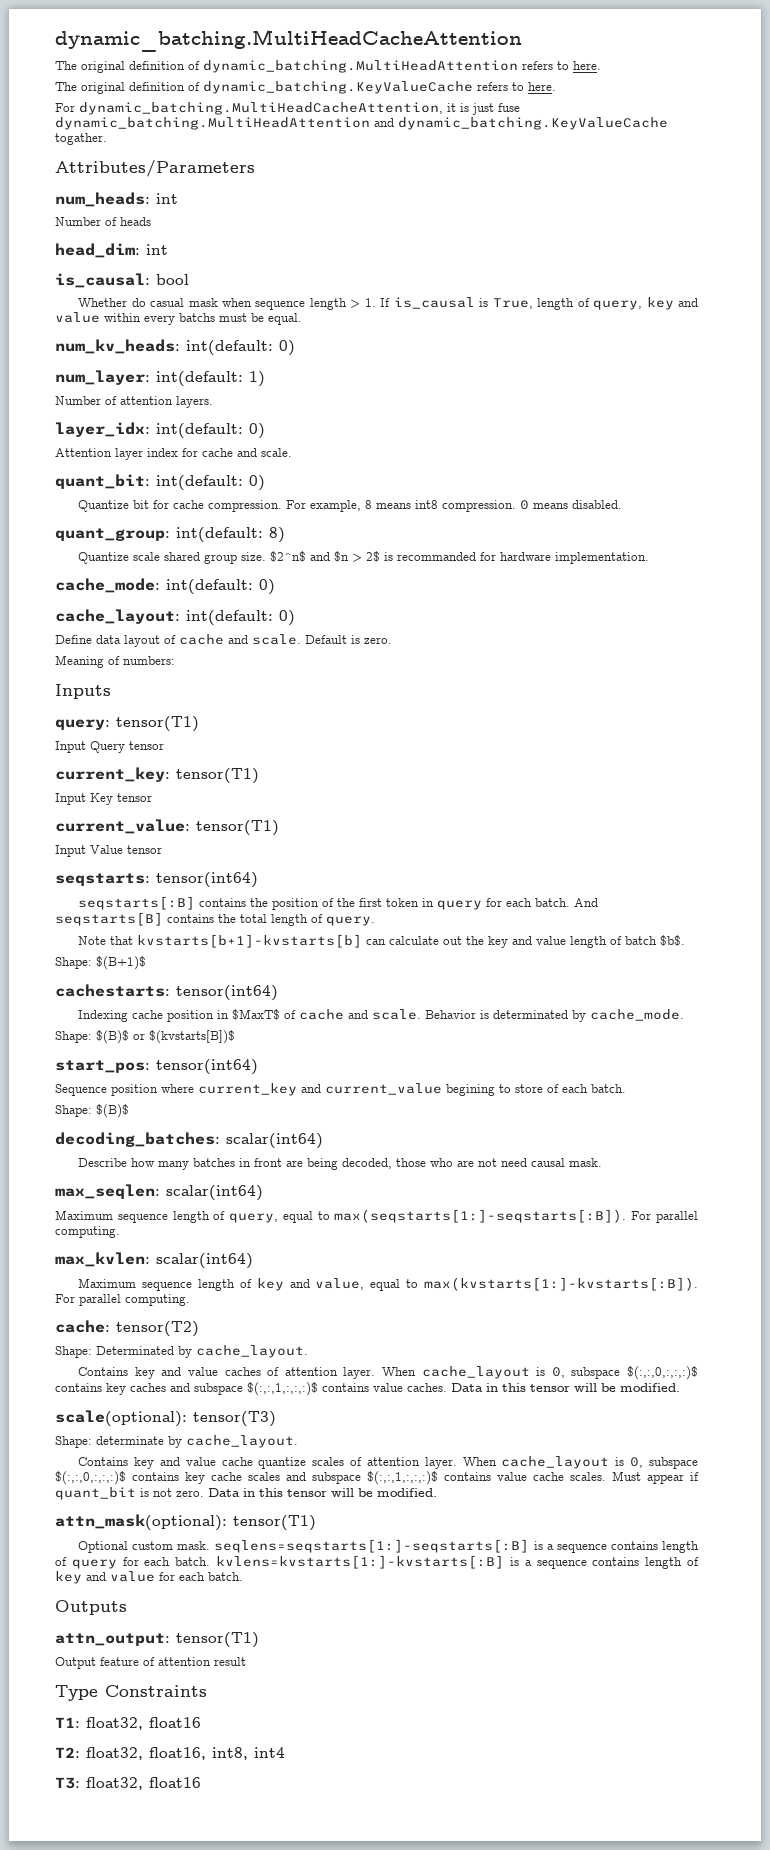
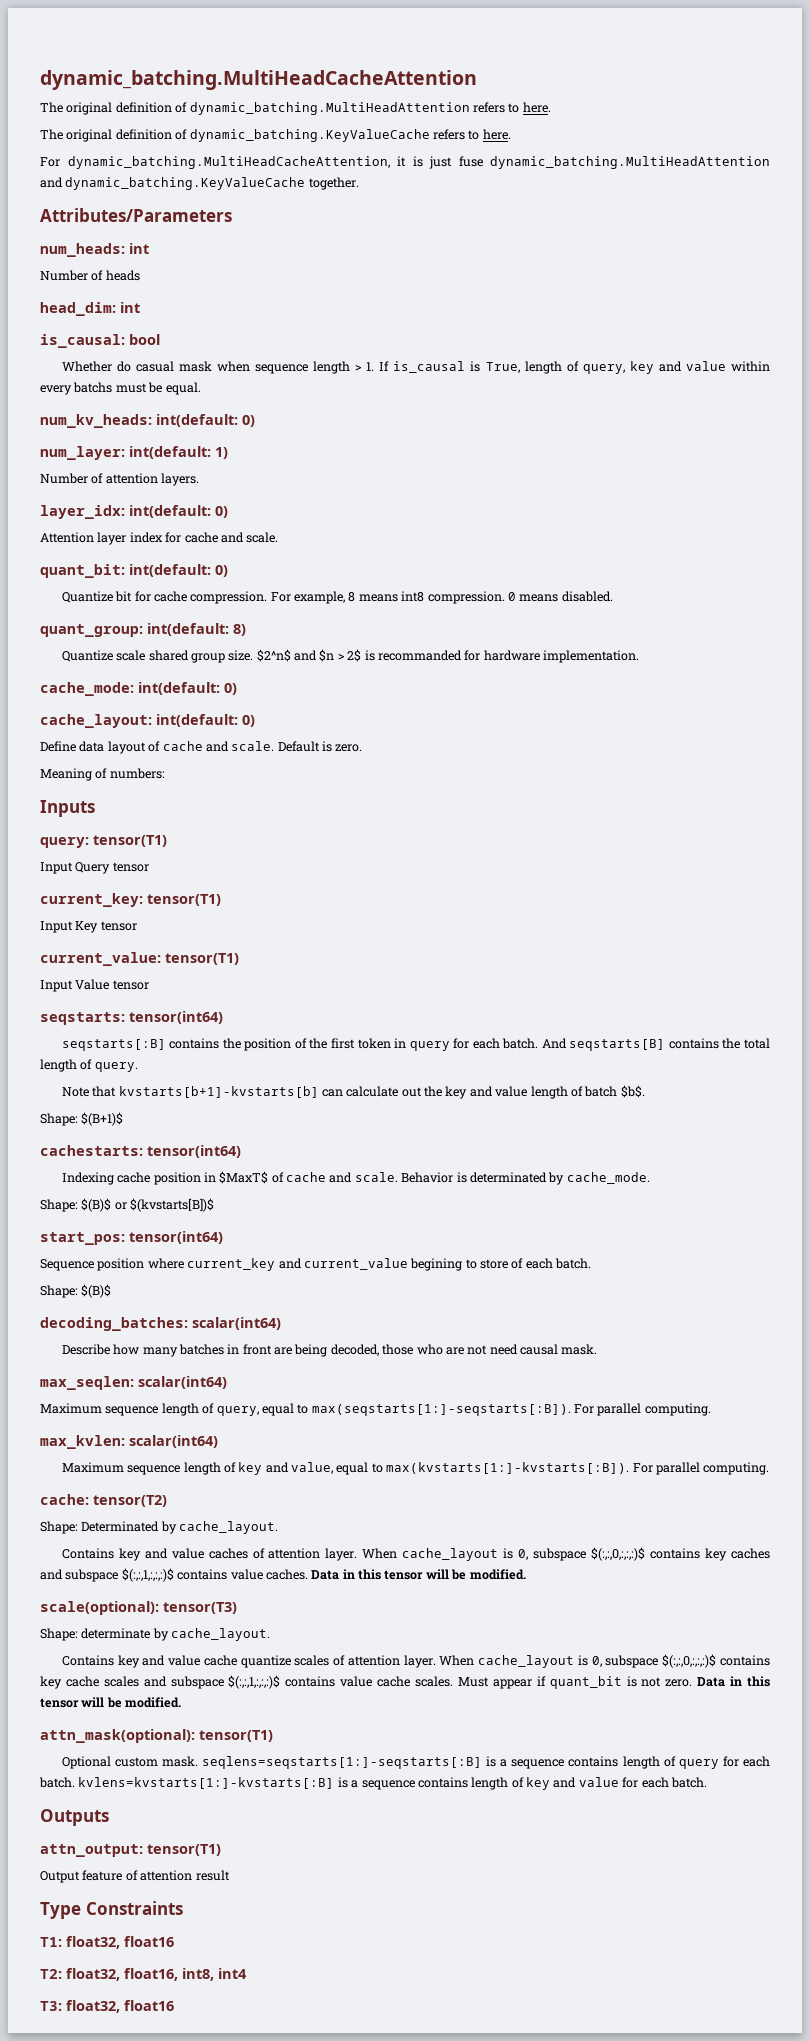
- For dynamic_batching.MultiHeadCacheAttention, it is just fuse dynamic_batching.MultiHeadAttention and dynamic_batching.KeyValueCache togather.
+ For dynamic_batching.MultiHeadCacheAttention, it is just fuse dynamic_batching.MultiHeadAttention and dynamic_batching.KeyValueCache together.

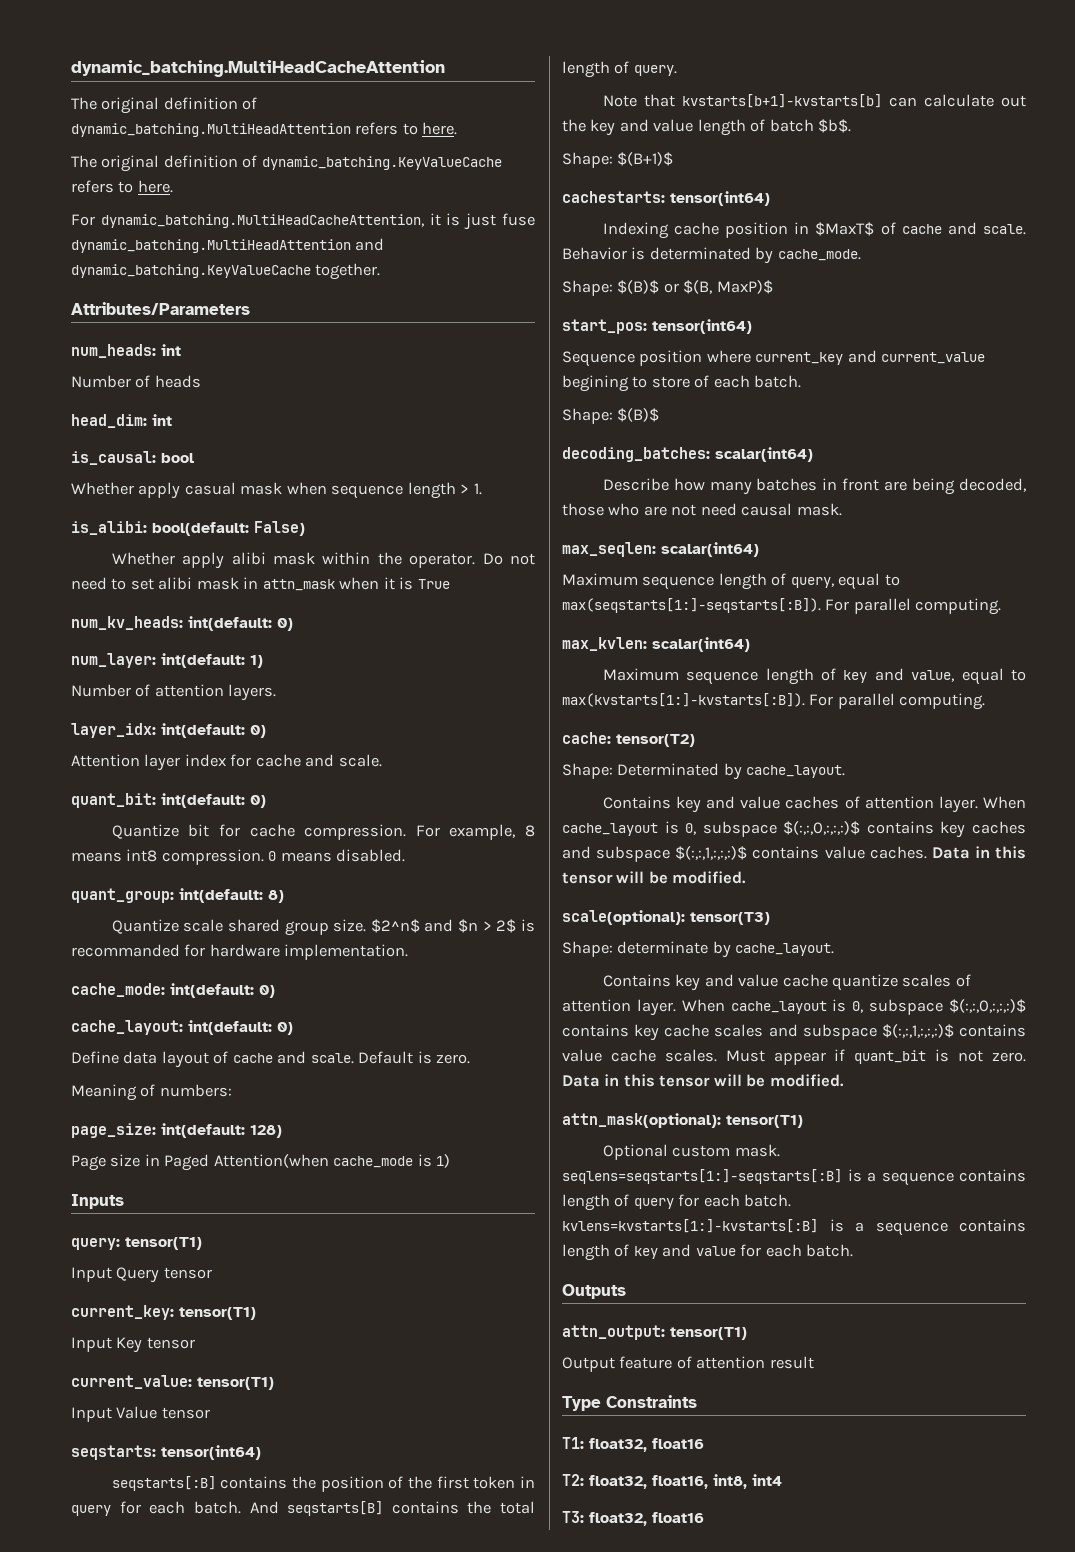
- Whether do casual mask when sequence length > 1. If is_causal is True, length of query, key and value within every batchs must be equal.
+ Whether apply casual mask when sequence length > 1.
+ is_alibi: bool(default: False)
+ Whether apply alibi mask within the operator. Do not need to set alibi mask in attn_mask when it is True
+ page_size: int(default: 128)
+ Page size in Paged Attention(when cache_mode is 1)
- Shape: $(B)$ or $(kvstarts[B])$
+ Shape: $(B)$ or $(B, MaxP)$

